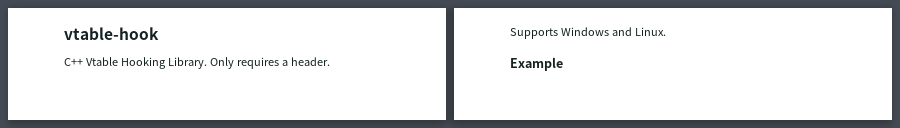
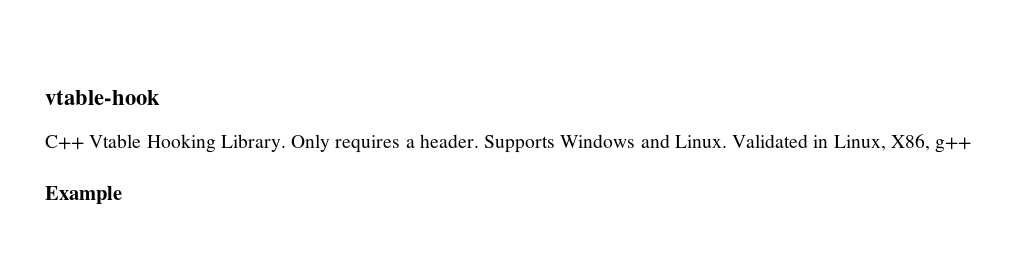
- Only requires a header.
- Supports Windows and Linux.
+ Only requires a header. Supports Windows and Linux. Validated in Linux, X86, g++

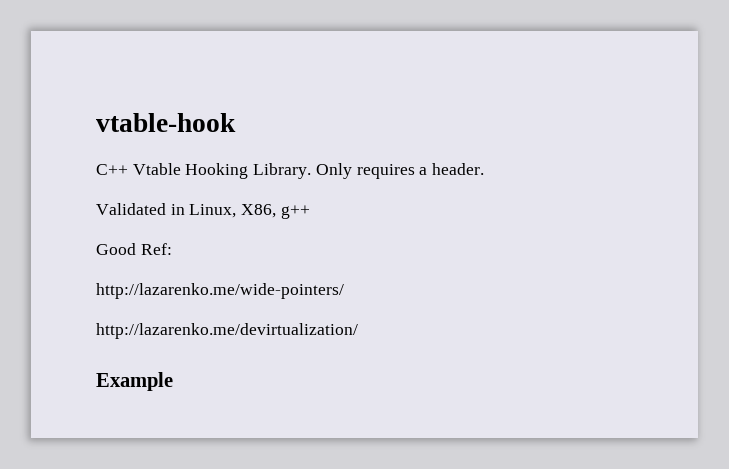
- Only requires a header. Supports Windows and Linux. Validated in Linux, X86, g++
+ Only requires a header.
+ Validated in Linux, X86, g++
+ Good Ref:
+ http://lazarenko.me/wide-pointers/
+ http://lazarenko.me/devirtualization/

